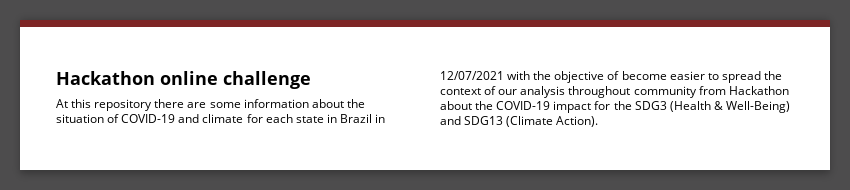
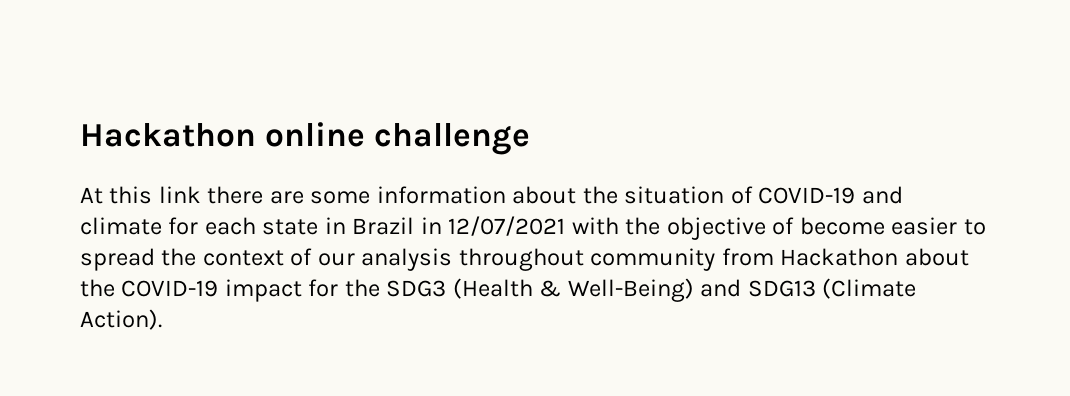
- At this repository there are some information about the situation of COVID-19 and climate for each state in Brazil in 12/07/2021 with the objective of become easier to spread the context of our analysis throughout community from Hackathon about the COVID-19 impact for the SDG3 (Health & Well-Being) and SDG13 (Climate Action).
+ At this link there are some information about the situation of COVID-19 and climate for each state in Brazil in 12/07/2021 with the objective of become easier to spread the context of our analysis throughout community from Hackathon about the COVID-19 impact for the SDG3 (Health & Well-Being) and SDG13 (Climate Action).

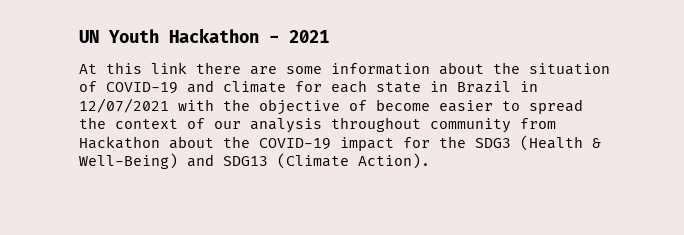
- Hackathon online challenge
+ UN Youth Hackathon - 2021

